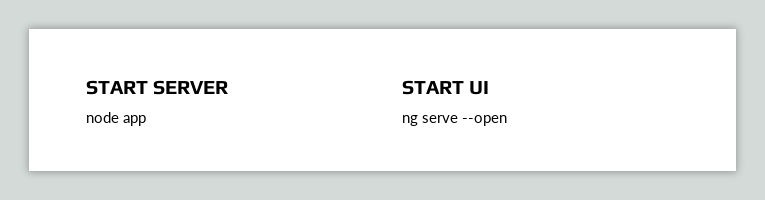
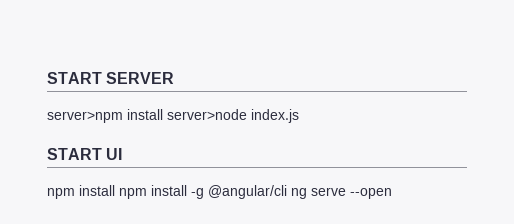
- node app
+ server>npm install server>node index.js
  START UI
- ng serve --open
+ npm install npm install -g @angular/cli ng serve --open

